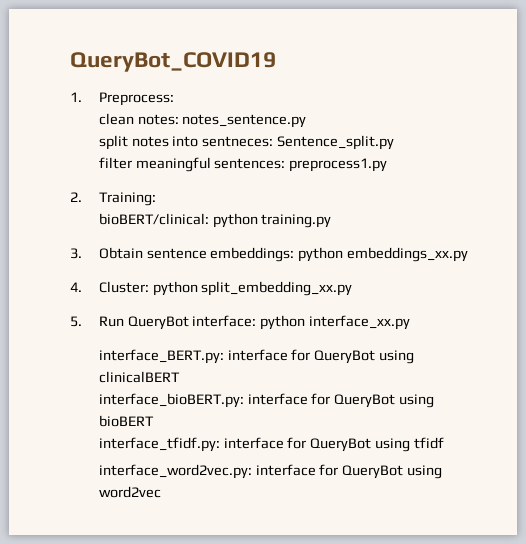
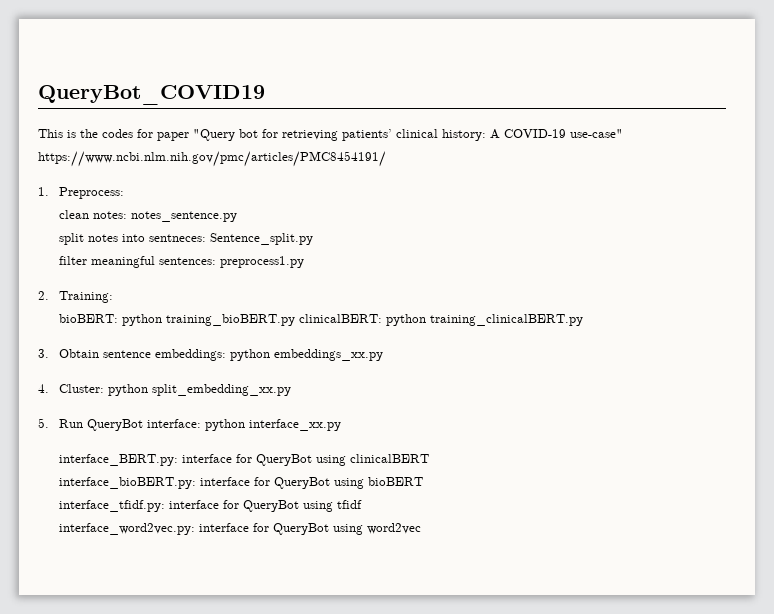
+ This is the codes for paper "Query bot for retrieving patients’ clinical history: A COVID-19 use-case" https://www.ncbi.nlm.nih.gov/pmc/articles/PMC8454191/
- bioBERT/clinical: python training.py
+ bioBERT: python training_bioBERT.py clinicalBERT: python training_clinicalBERT.py

